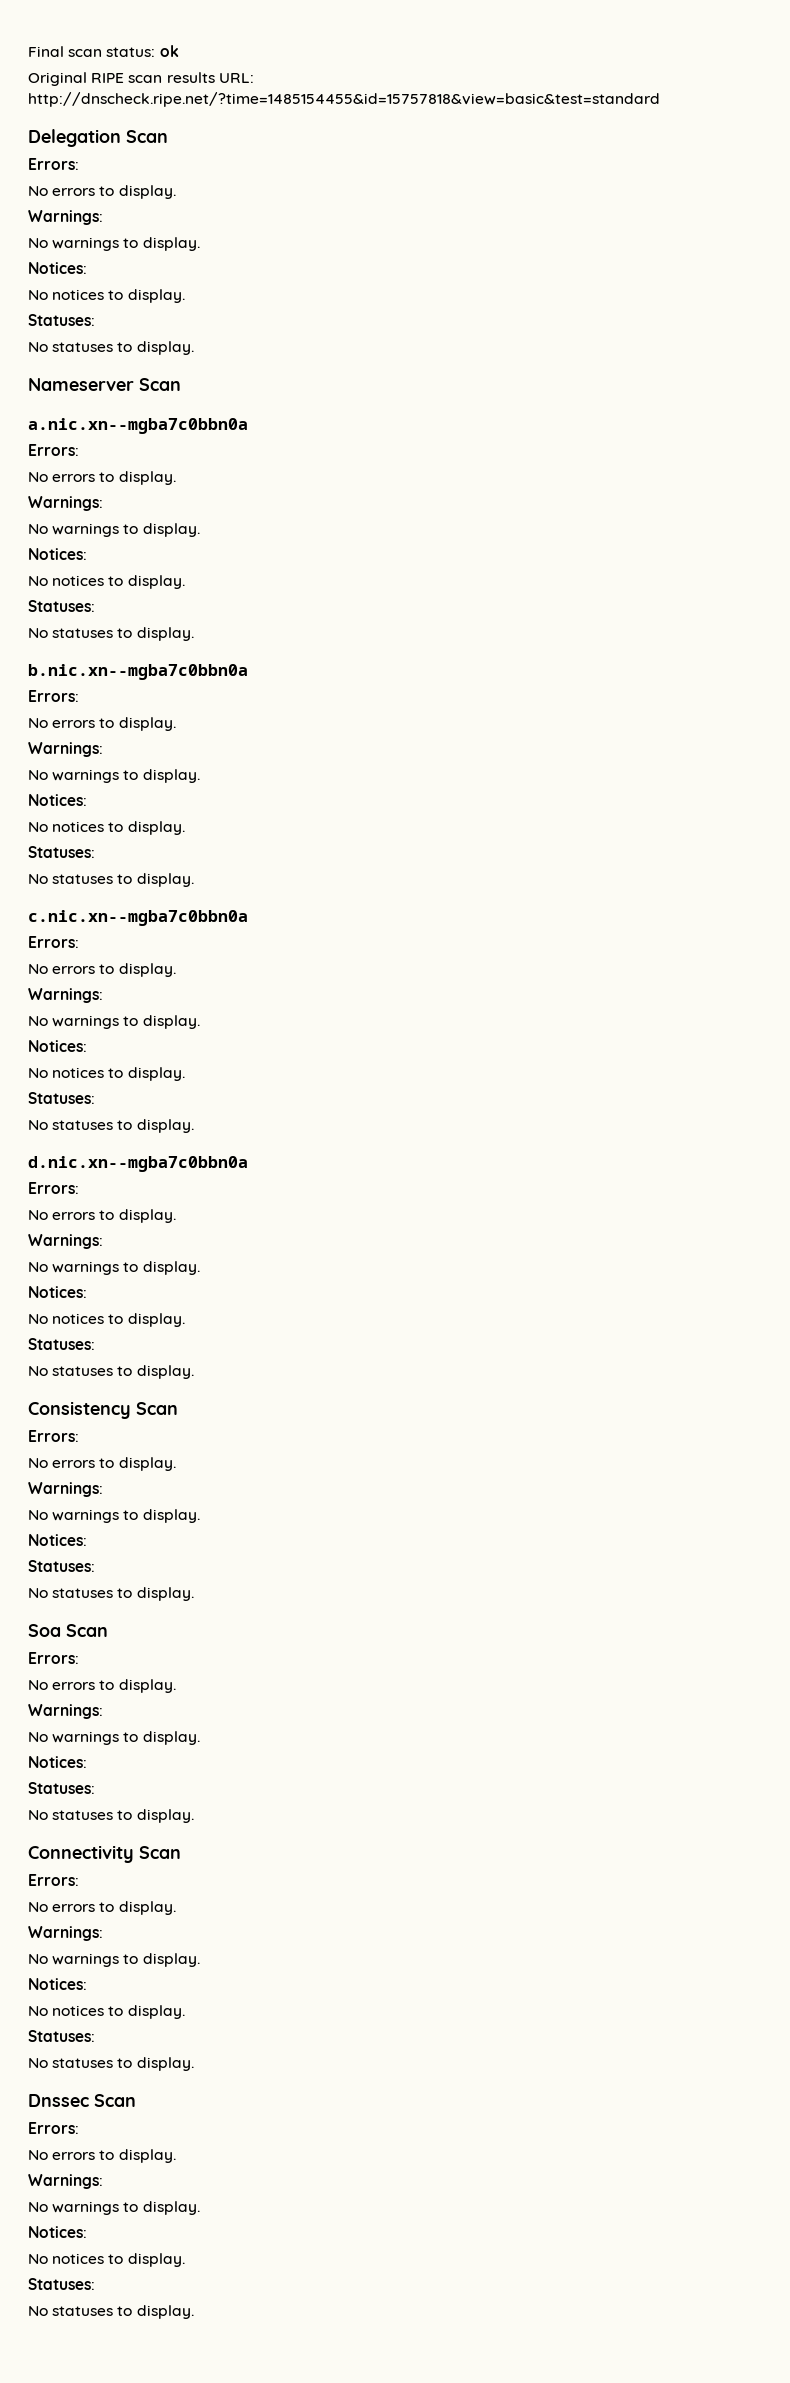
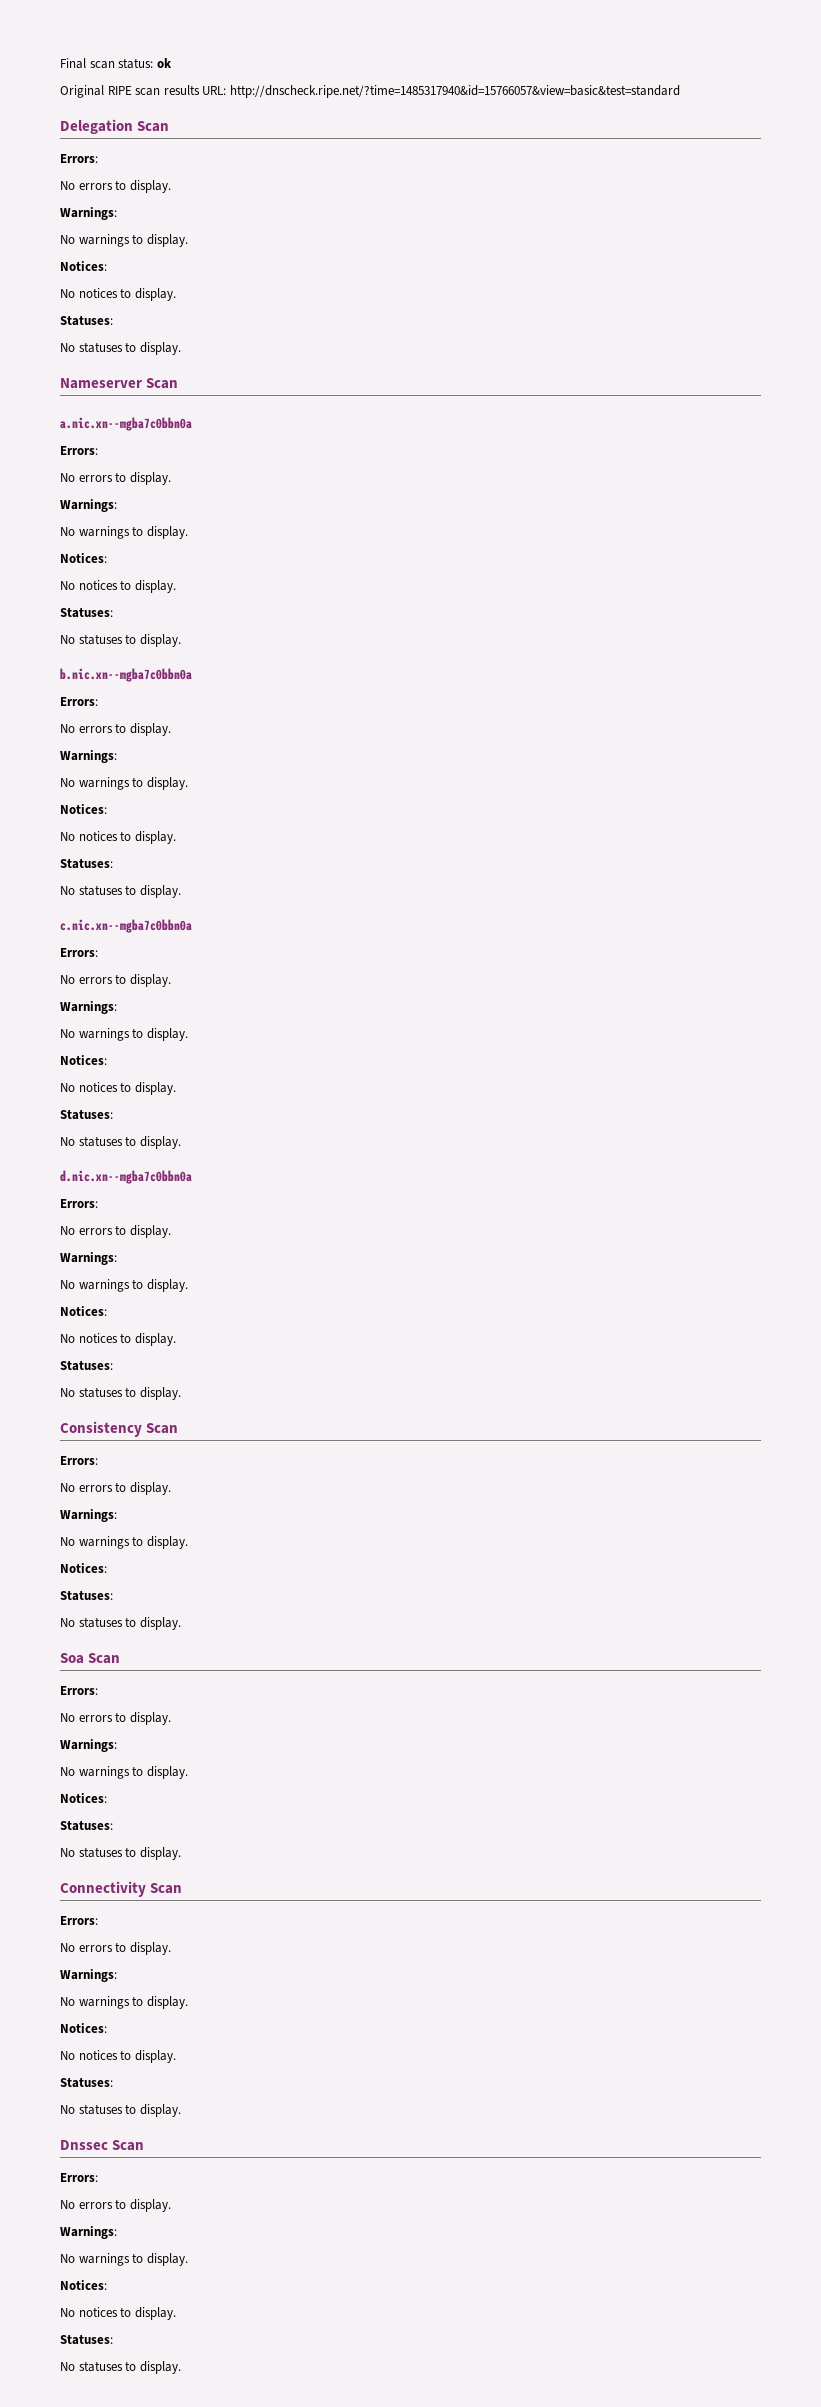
- Original RIPE scan results URL: http://dnscheck.ripe.net/?time=1485154455&id=15757818&view=basic&test=standard
+ Original RIPE scan results URL: http://dnscheck.ripe.net/?time=1485317940&id=15766057&view=basic&test=standard

